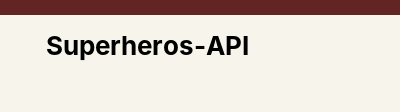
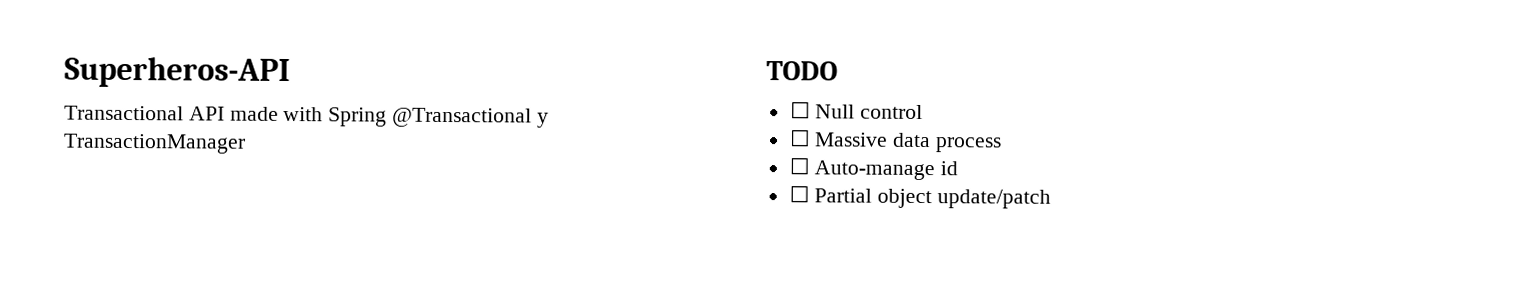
+ Transactional API made with Spring @Transactional y TransactionManager
+ TODO
+ ☐ Null control
+ ☐ Massive data process
+ ☐ Auto-manage id
+ ☐ Partial object update/patch

